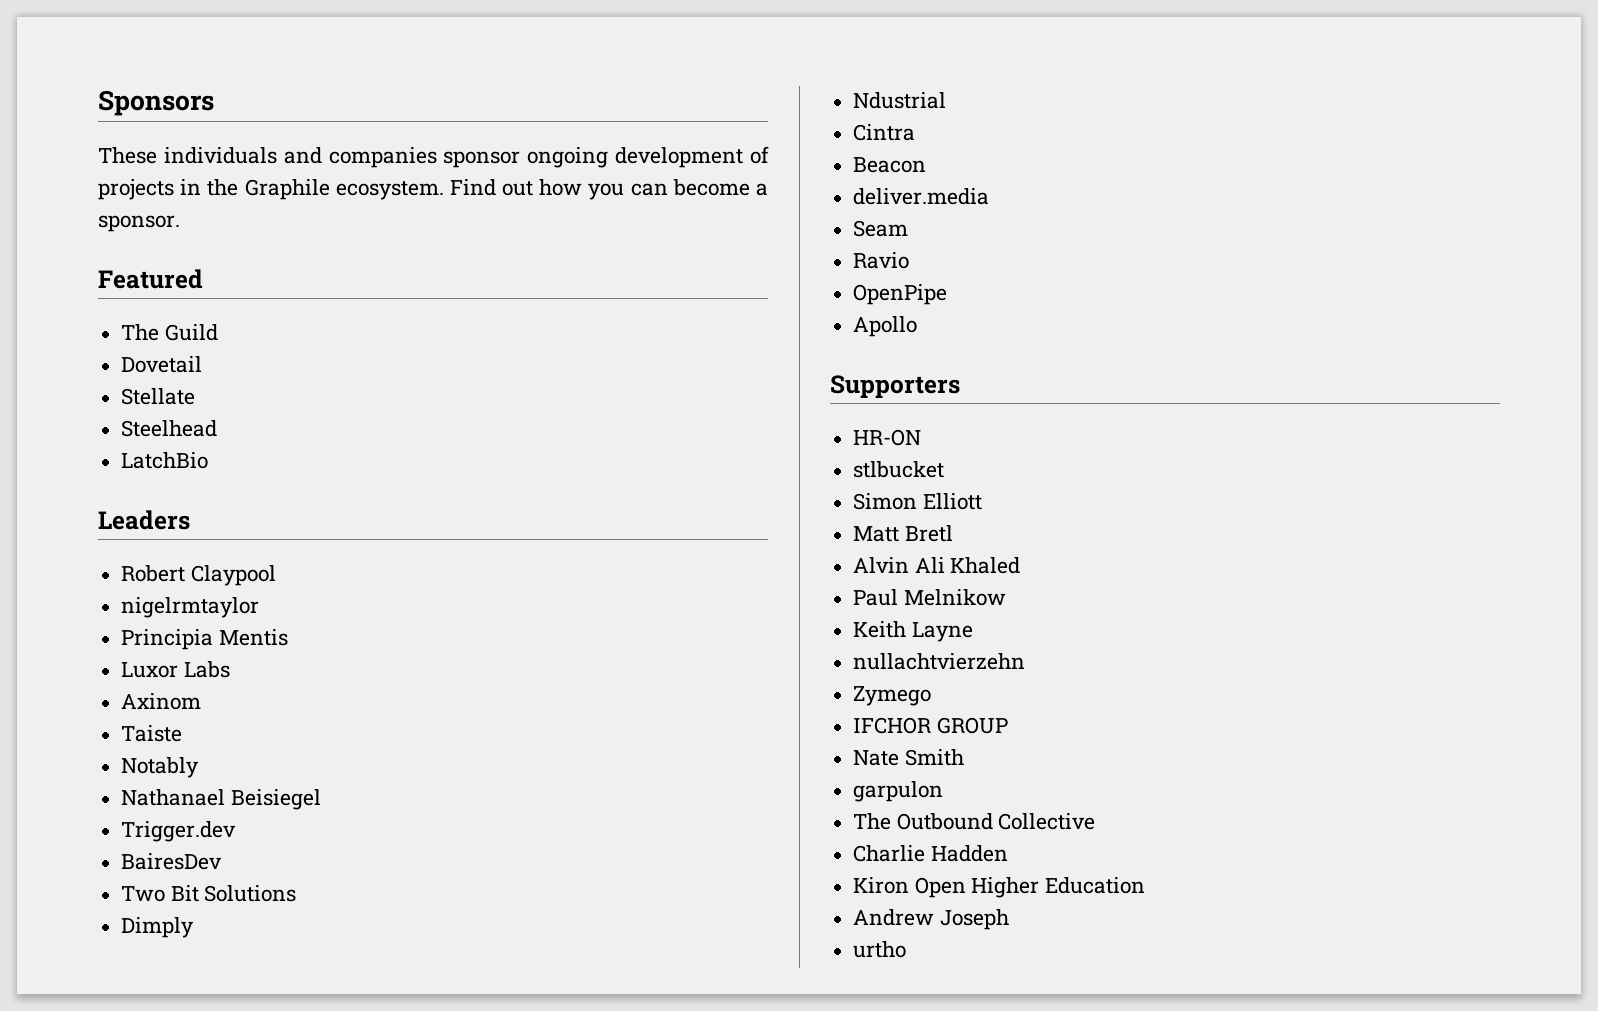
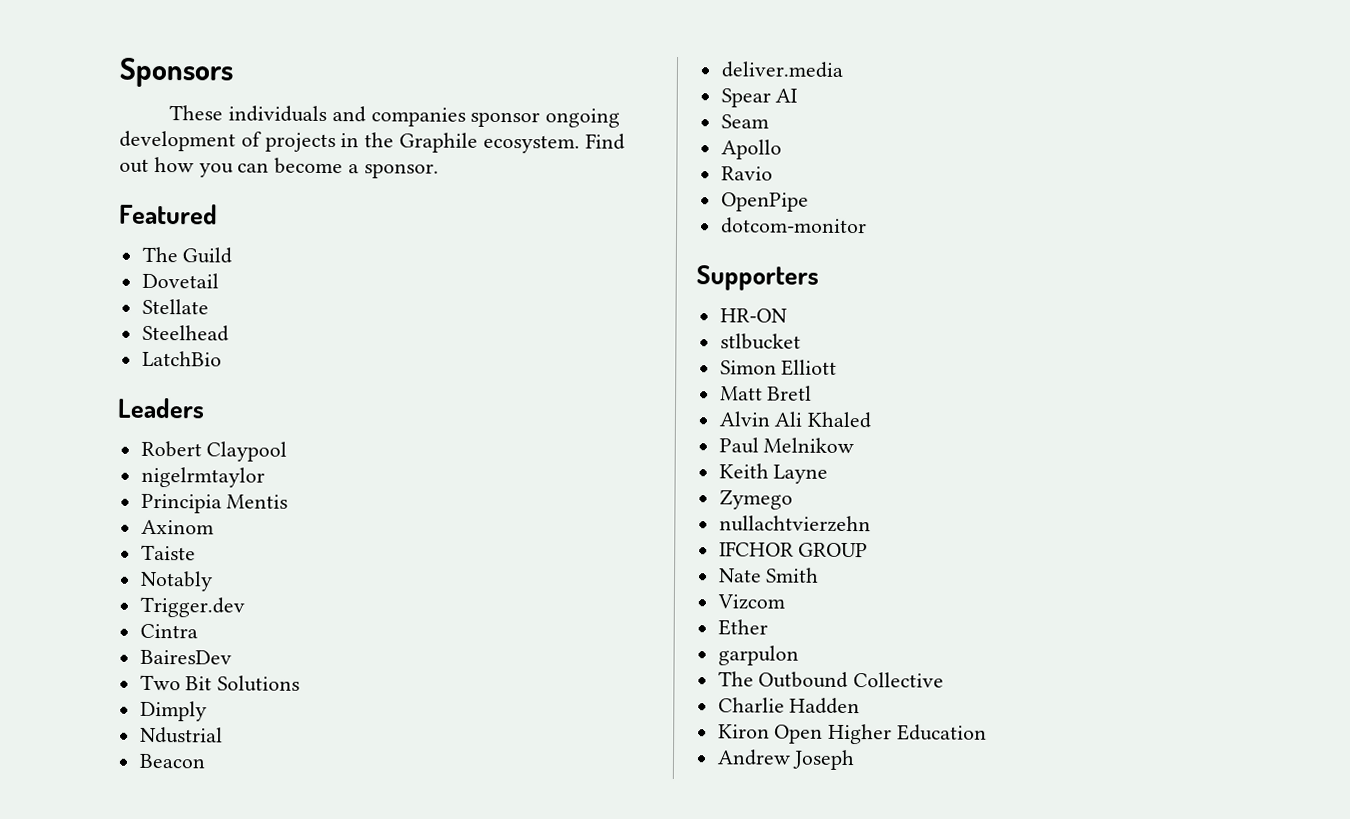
- Luxor Labs
- Nathanael Beisiegel
  Trigger.dev
+ Cintra
- Cintra
+ Spear AI
+ Apollo
- Apollo
+ dotcom-monitor
+ Zymego
- Zymego
+ Vizcom
+ Ether
- urtho

